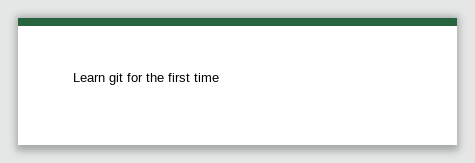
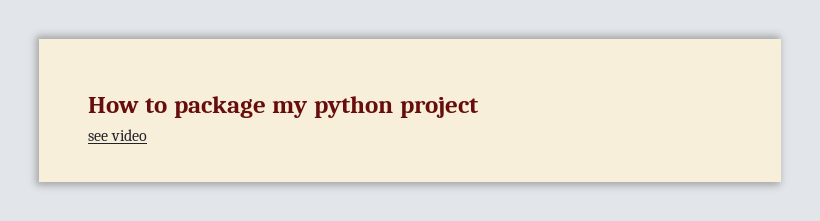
- Learn git for the first time
+ How to package my python project
+ see video

